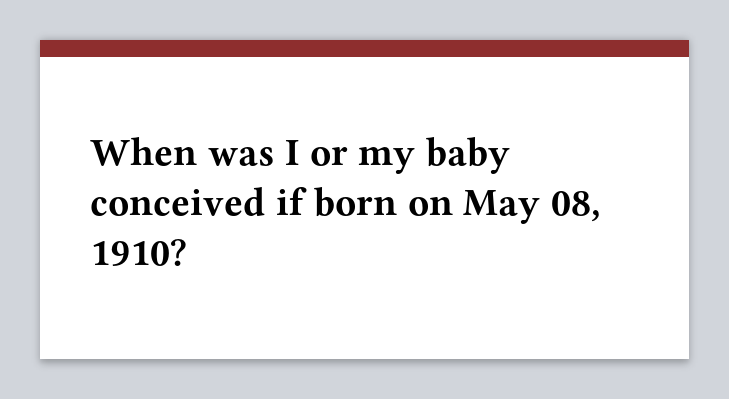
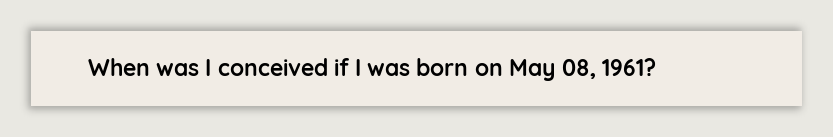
- When was I or my baby conceived if born on May 08, 1910?
+ When was I conceived if I was born on May 08, 1961?

